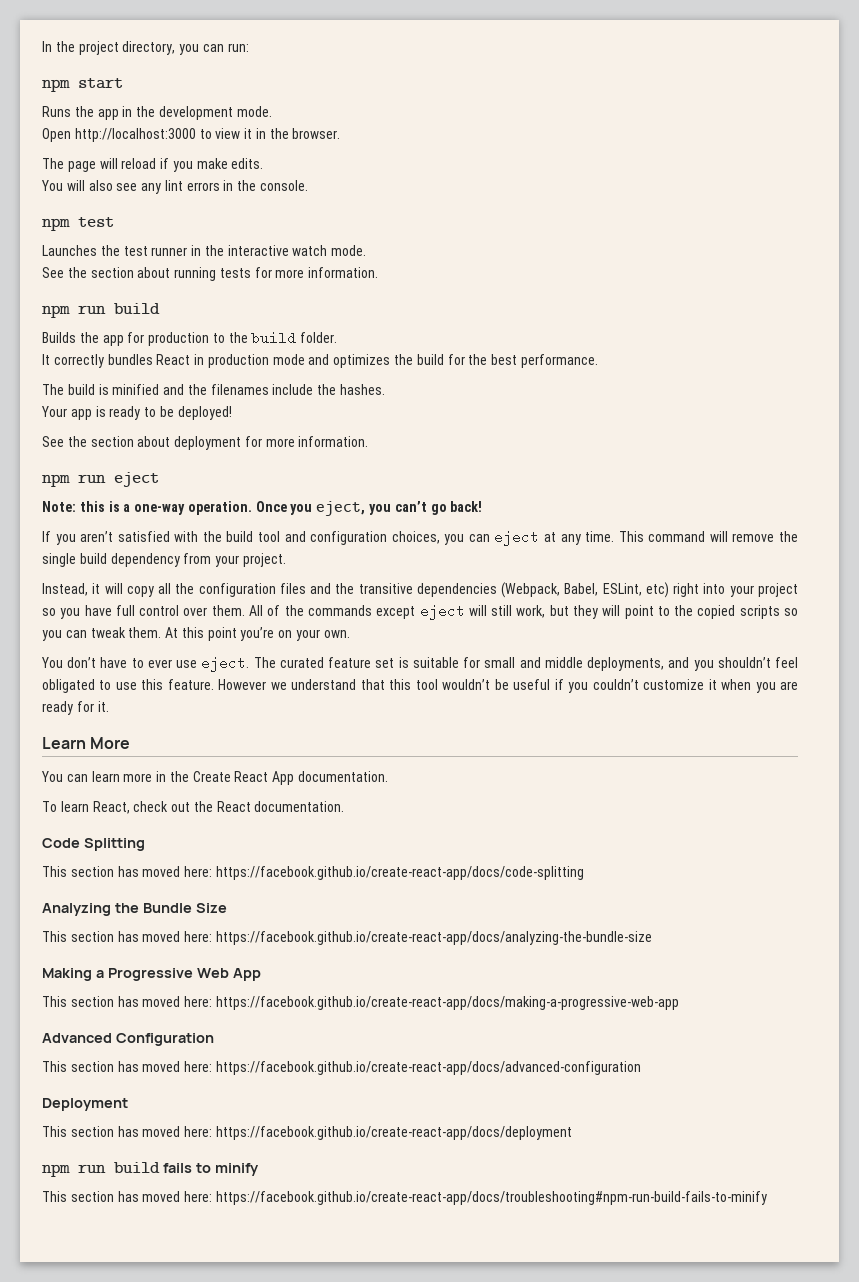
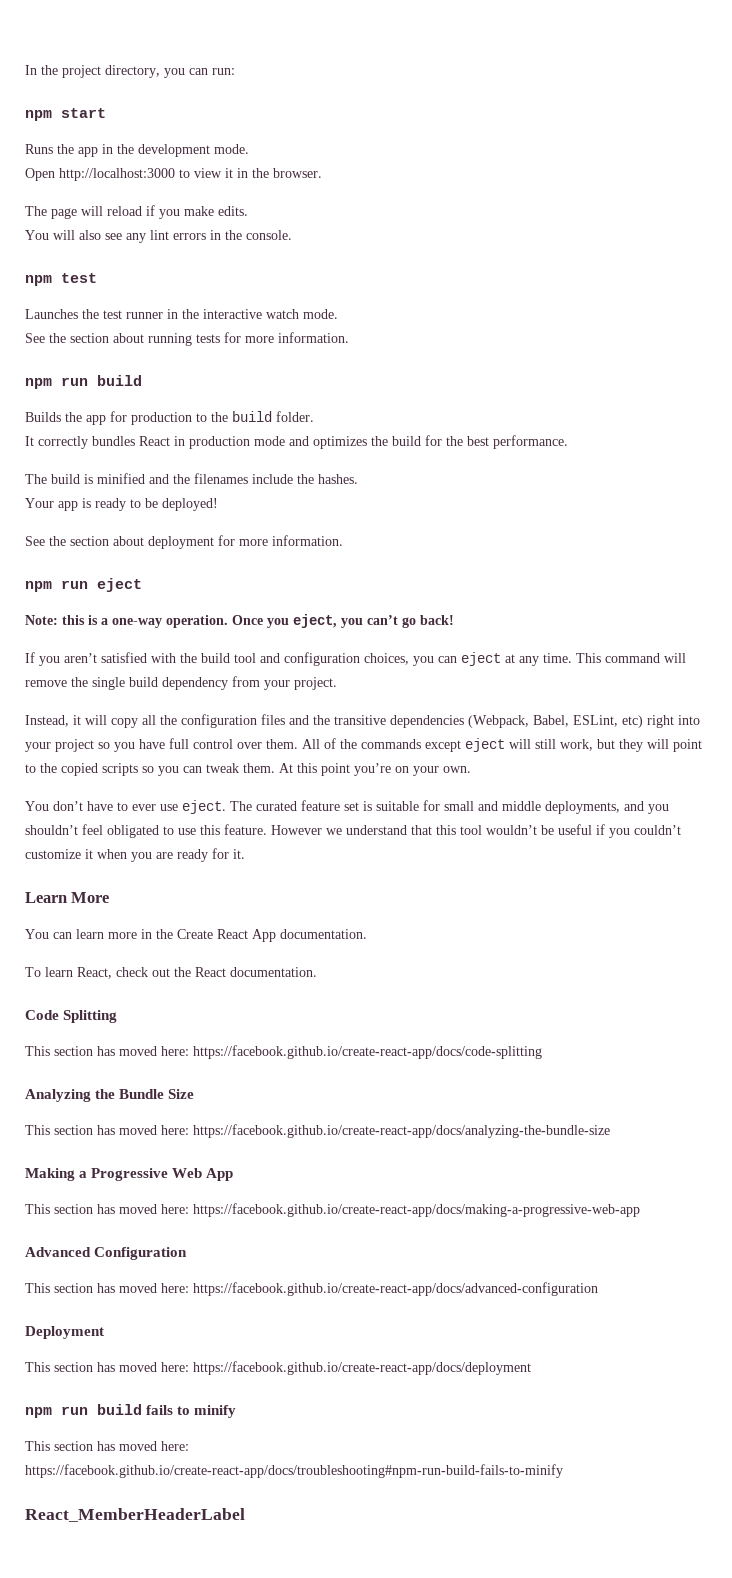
+ React_MemberHeaderLabel

